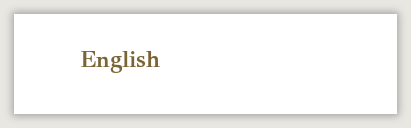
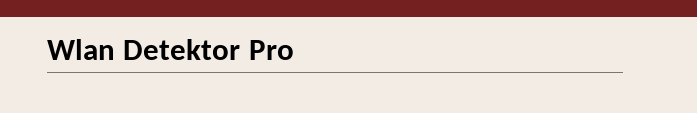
- English
+ Wlan Detektor Pro

